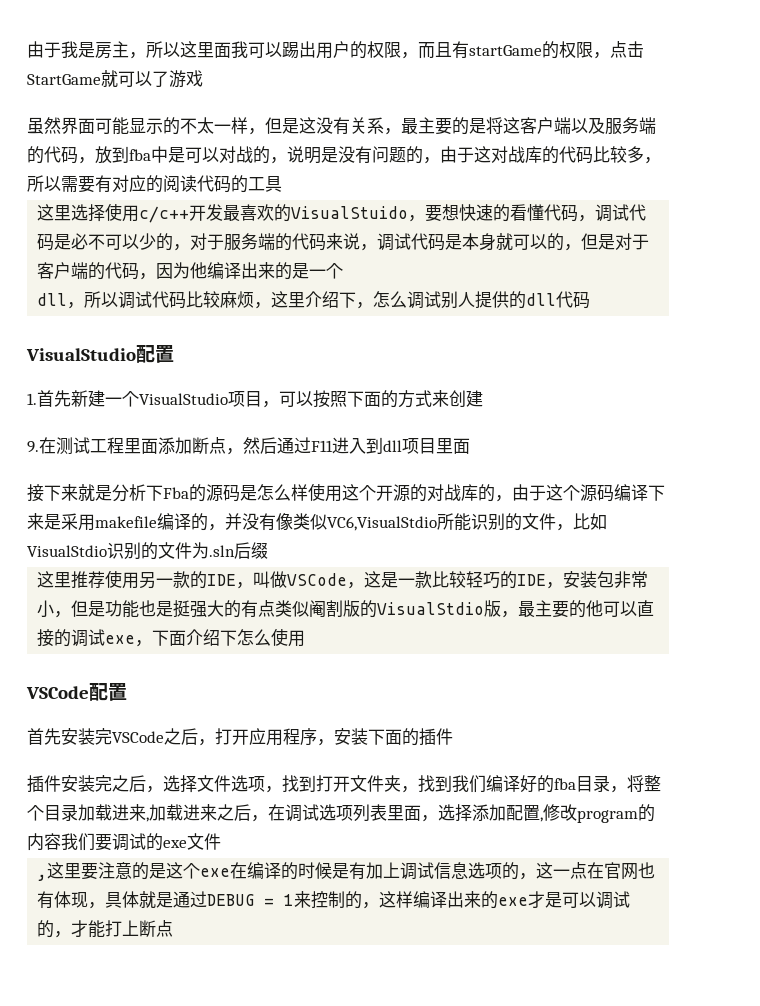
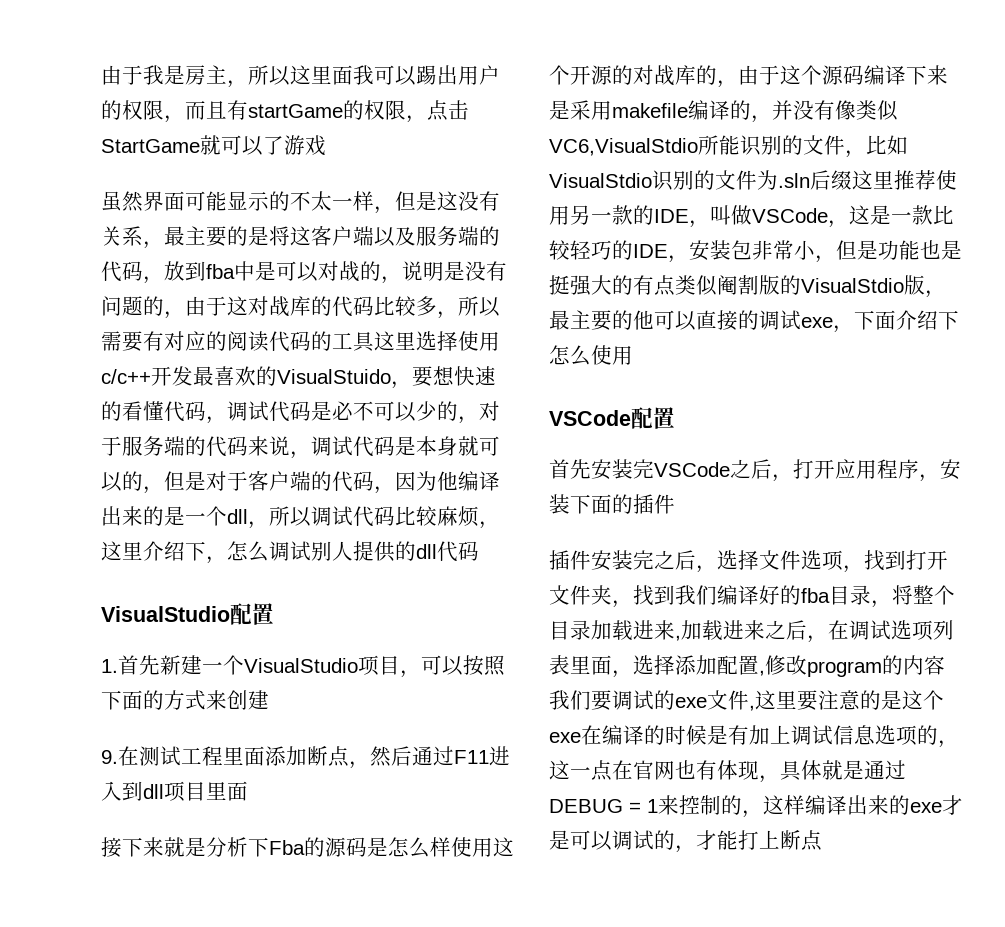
- 虽然界面可能显示的不太一样，但是这没有关系，最主要的是将这客户端以及服务端的代码，放到fba中是可以对战的，说明是没有问题的，由于这对战库的代码比较多，所以需要有对应的阅读代码的工具
- 这里选择使用c/c++开发最喜欢的VisualStuido，要想快速的看懂代码，调试代码是必不可以少的，对于服务端的代码来说，调试代码是本身就可以的，但是对于客户端的代码，因为他编译出来的是一个
- dll，所以调试代码比较麻烦，这里介绍下，怎么调试别人提供的dll代码
+ 虽然界面可能显示的不太一样，但是这没有关系，最主要的是将这客户端以及服务端的代码，放到fba中是可以对战的，说明是没有问题的，由于这对战库的代码比较多，所以需要有对应的阅读代码的工具这里选择使用c/c++开发最喜欢的VisualStuido，要想快速的看懂代码，调试代码是必不可以少的，对于服务端的代码来说，调试代码是本身就可以的，但是对于客户端的代码，因为他编译出来的是一个dll，所以调试代码比较麻烦，这里介绍下，怎么调试别人提供的dll代码
- 接下来就是分析下Fba的源码是怎么样使用这个开源的对战库的，由于这个源码编译下来是采用makefile编译的，并没有像类似VC6,VisualStdio所能识别的文件，比如VisualStdio识别的文件为.sln后缀
- 这里推荐使用另一款的IDE，叫做VSCode，这是一款比较轻巧的IDE，安装包非常小，但是功能也是挺强大的有点类似阉割版的VisualStdio版，最主要的他可以直接的调试exe，下面介绍下怎么使用
+ 接下来就是分析下Fba的源码是怎么样使用这个开源的对战库的，由于这个源码编译下来是采用makefile编译的，并没有像类似VC6,VisualStdio所能识别的文件，比如VisualStdio识别的文件为.sln后缀这里推荐使用另一款的IDE，叫做VSCode，这是一款比较轻巧的IDE，安装包非常小，但是功能也是挺强大的有点类似阉割版的VisualStdio版，最主要的他可以直接的调试exe，下面介绍下怎么使用
- 插件安装完之后，选择文件选项，找到打开文件夹，找到我们编译好的fba目录，将整个目录加载进来,加载进来之后，在调试选项列表里面，选择添加配置,修改program的内容我们要调试的exe文件
- ,这里要注意的是这个exe在编译的时候是有加上调试信息选项的，这一点在官网也有体现，具体就是通过DEBUG = 1来控制的，这样编译出来的exe才是可以调试的，才能打上断点
+ 插件安装完之后，选择文件选项，找到打开文件夹，找到我们编译好的fba目录，将整个目录加载进来,加载进来之后，在调试选项列表里面，选择添加配置,修改program的内容我们要调试的exe文件,这里要注意的是这个exe在编译的时候是有加上调试信息选项的，这一点在官网也有体现，具体就是通过DEBUG = 1来控制的，这样编译出来的exe才是可以调试的，才能打上断点

